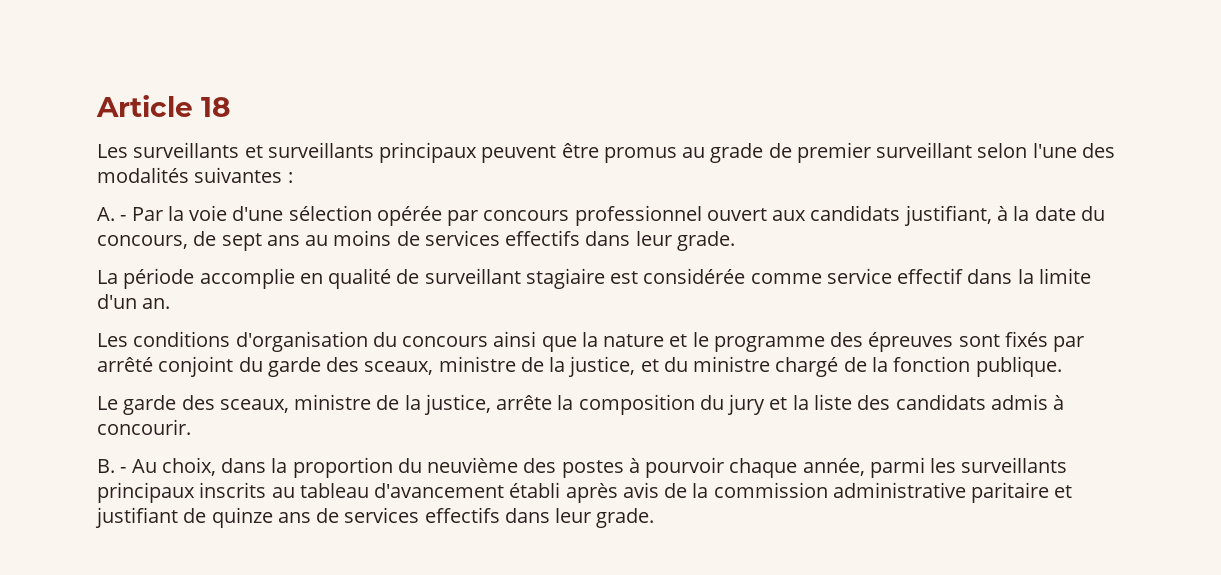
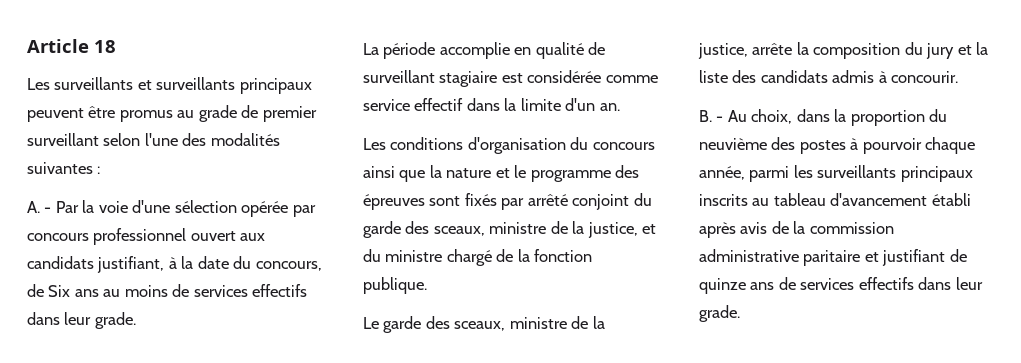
- A. - Par la voie d'une sélection opérée par concours professionnel ouvert aux candidats justifiant, à la date du concours, de sept ans au moins de services effectifs dans leur grade.
+ A. - Par la voie d'une sélection opérée par concours professionnel ouvert aux candidats justifiant, à la date du concours, de Six ans au moins de services effectifs dans leur grade.

